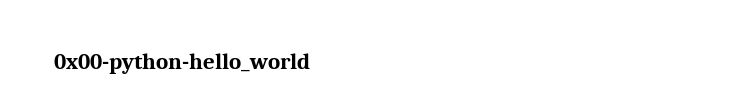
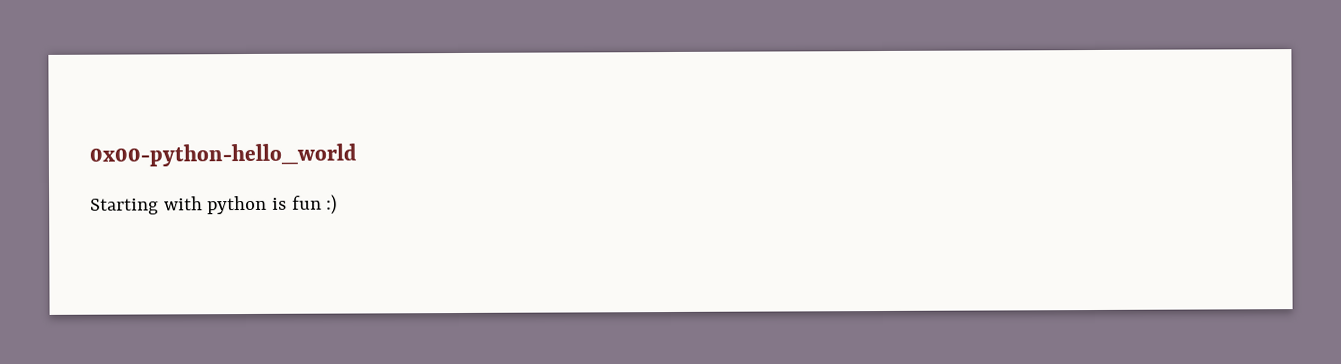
+ Starting with python is fun :)

